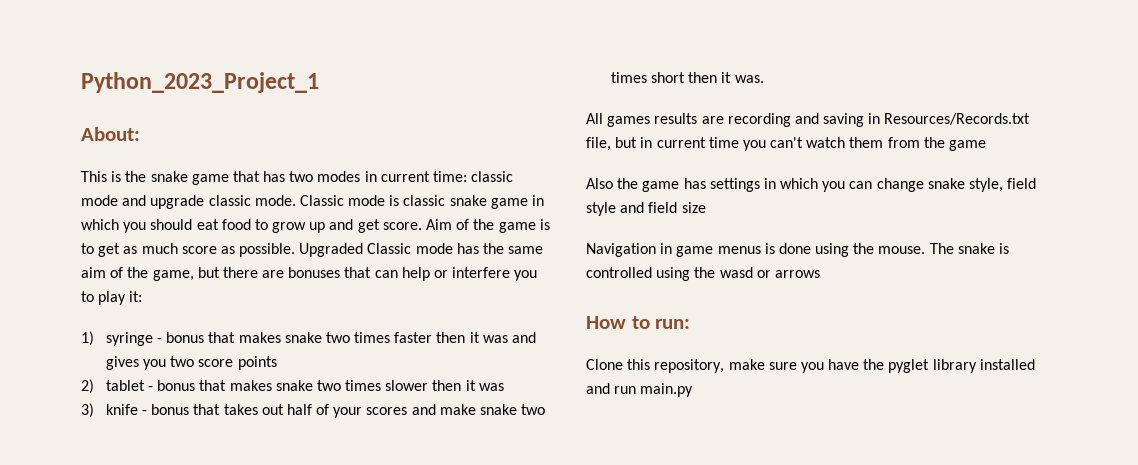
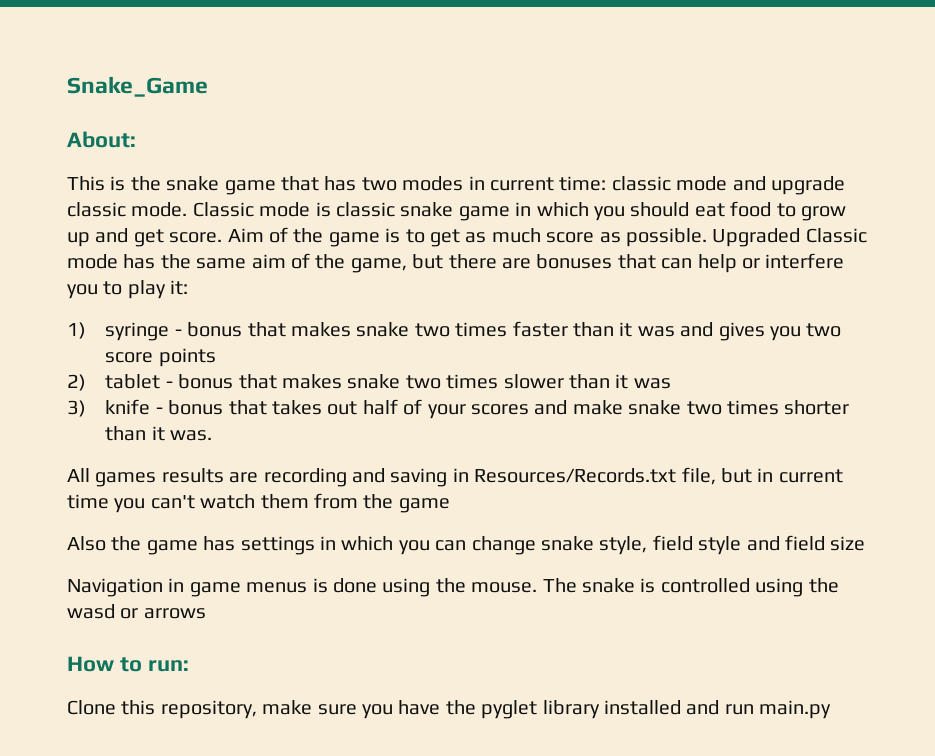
- Python_2023_Project_1
+ Snake_Game
- 1) syringe - bonus that makes snake two times faster then it was and gives you two score points
+ 1) syringe - bonus that makes snake two times faster than it was and gives you two score points
- 2) tablet - bonus that makes snake two times slower then it was
+ 2) tablet - bonus that makes snake two times slower than it was
- 3) knife - bonus that takes out half of your scores and make snake two times short then it was.
+ 3) knife - bonus that takes out half of your scores and make snake two times shorter than it was.

